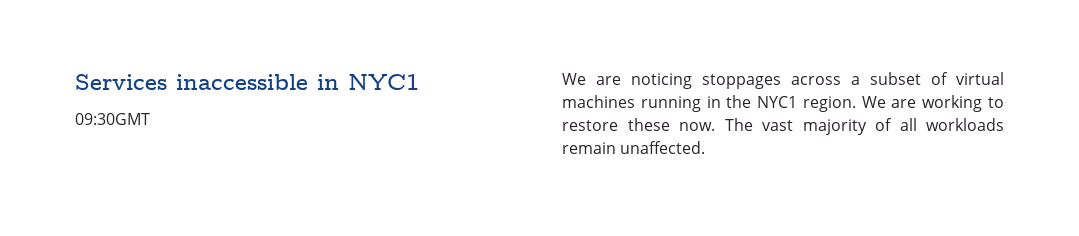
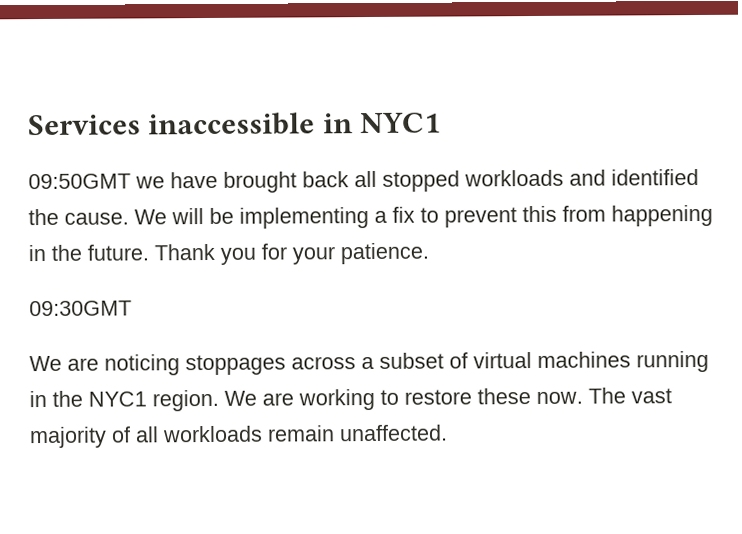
+ 09:50GMT we have brought back all stopped workloads and identified the cause. We will be implementing a fix to prevent this from happening in the future. Thank you for your patience.

